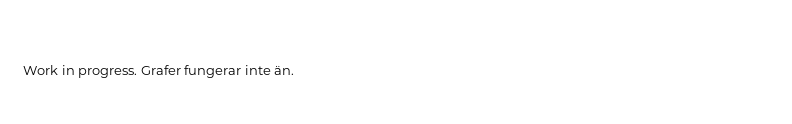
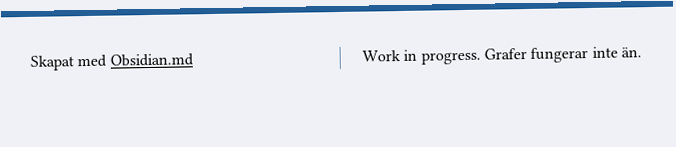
+ Skapat med Obsidian.md

